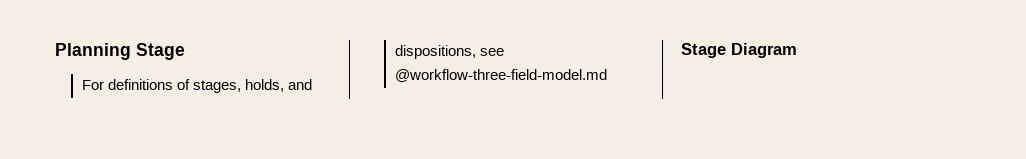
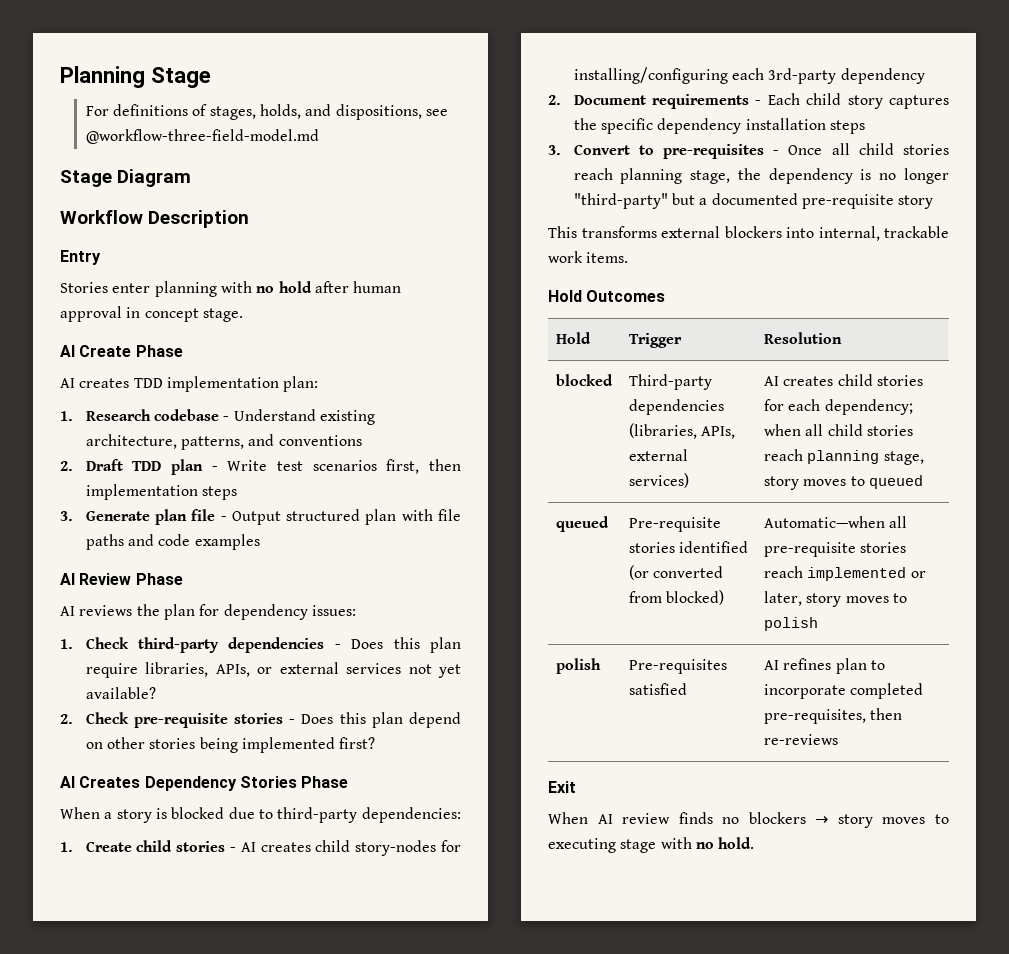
+ Workflow Description
+ Entry
+ Stories enter planning with no hold after human approval in concept stage.
+ AI Create Phase
+ AI creates TDD implementation plan:
+ 1. Research codebase - Understand existing architecture, patterns, and conventions
+ 2. Draft TDD plan - Write test scenarios first, then implementation steps
+ 3. Generate plan file - Output structured plan with file paths and code examples
+ AI Review Phase
+ AI reviews the plan for dependency issues:
+ 1. Check third-party dependencies - Does this plan require libraries, APIs, or external services not yet available?
+ 2. Check pre-requisite stories - Does this plan depend on other stories being implemented first?
+ AI Creates Dependency Stories Phase
+ When a story is blocked due to third-party dependencies:
+ 1. Create child stories - AI creates child story-nodes for installing/configuring each 3rd-party dependency
+ 2. Document requirements - Each child story captures the specific dependency installation steps
+ 3. Convert to pre-requisites - Once all child stories reach planning stage, the dependency is no longer "third-party" but a documented pre-requisite story
+ This transforms external blockers into internal, trackable work items.
+ Hold Outcomes
+ Hold | Trigger | Resolution
+ blocked | Third-party dependencies (libraries, APIs, external services) | AI creates child stories for each dependency; when all child stories reach planning stage, story moves to queued
+ queued | Pre-requisite stories identified (or converted from blocked) | Automatic—when all pre-requisite stories reach implemented or later, story moves to polish
+ polish | Pre-requisites satisfied | AI refines plan to incorporate completed pre-requisites, then re-reviews
+ Exit
+ When AI review finds no blockers → story moves to executing stage with no hold.

